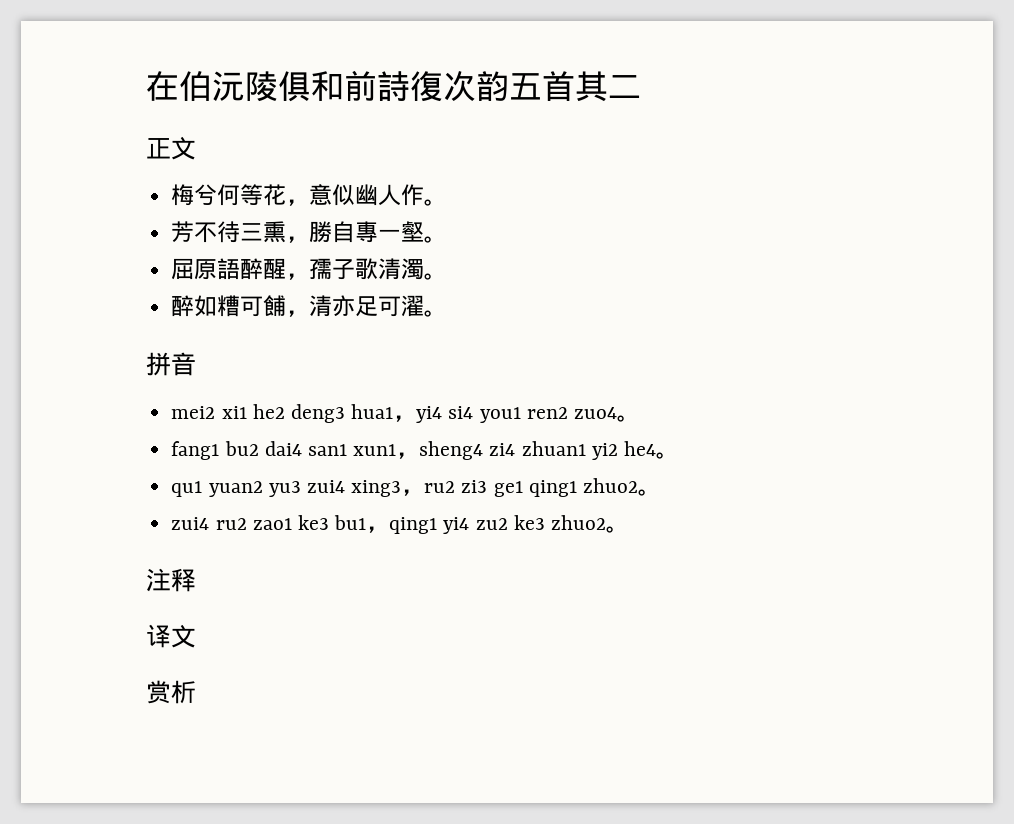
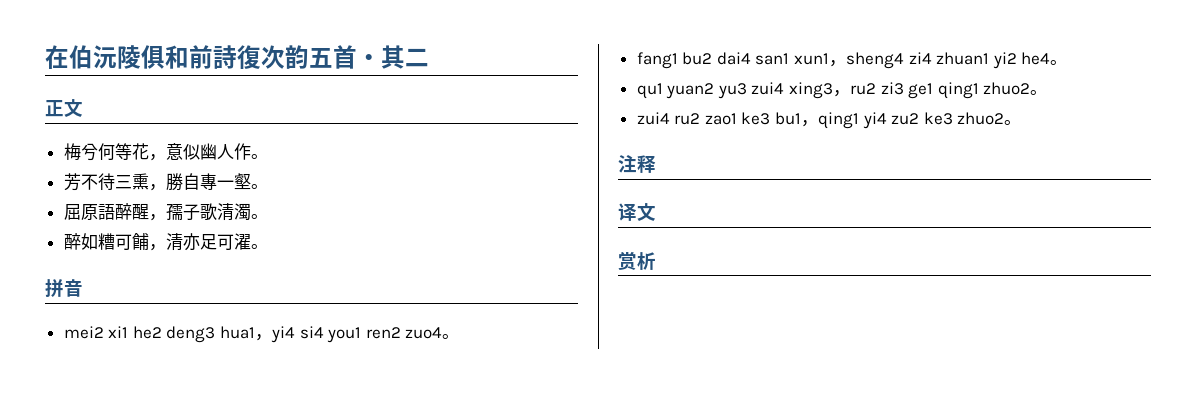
- 在伯沅陵俱和前詩復次韵五首其二
+ 在伯沅陵俱和前詩復次韵五首・其二

